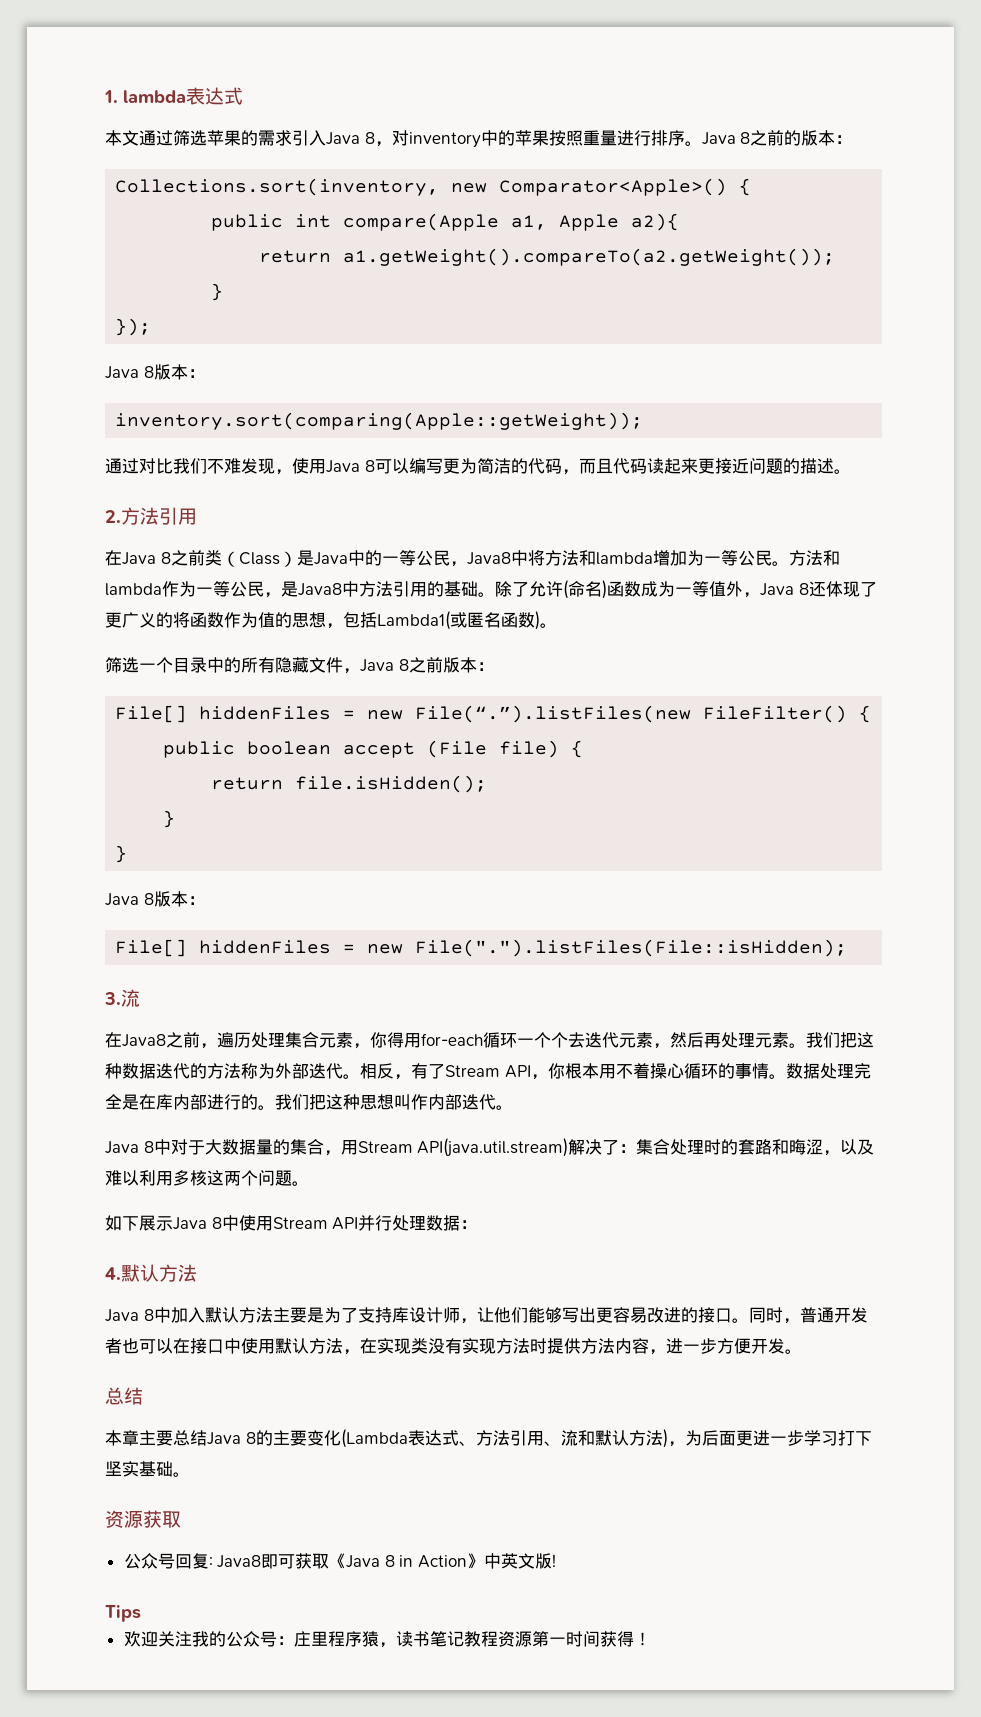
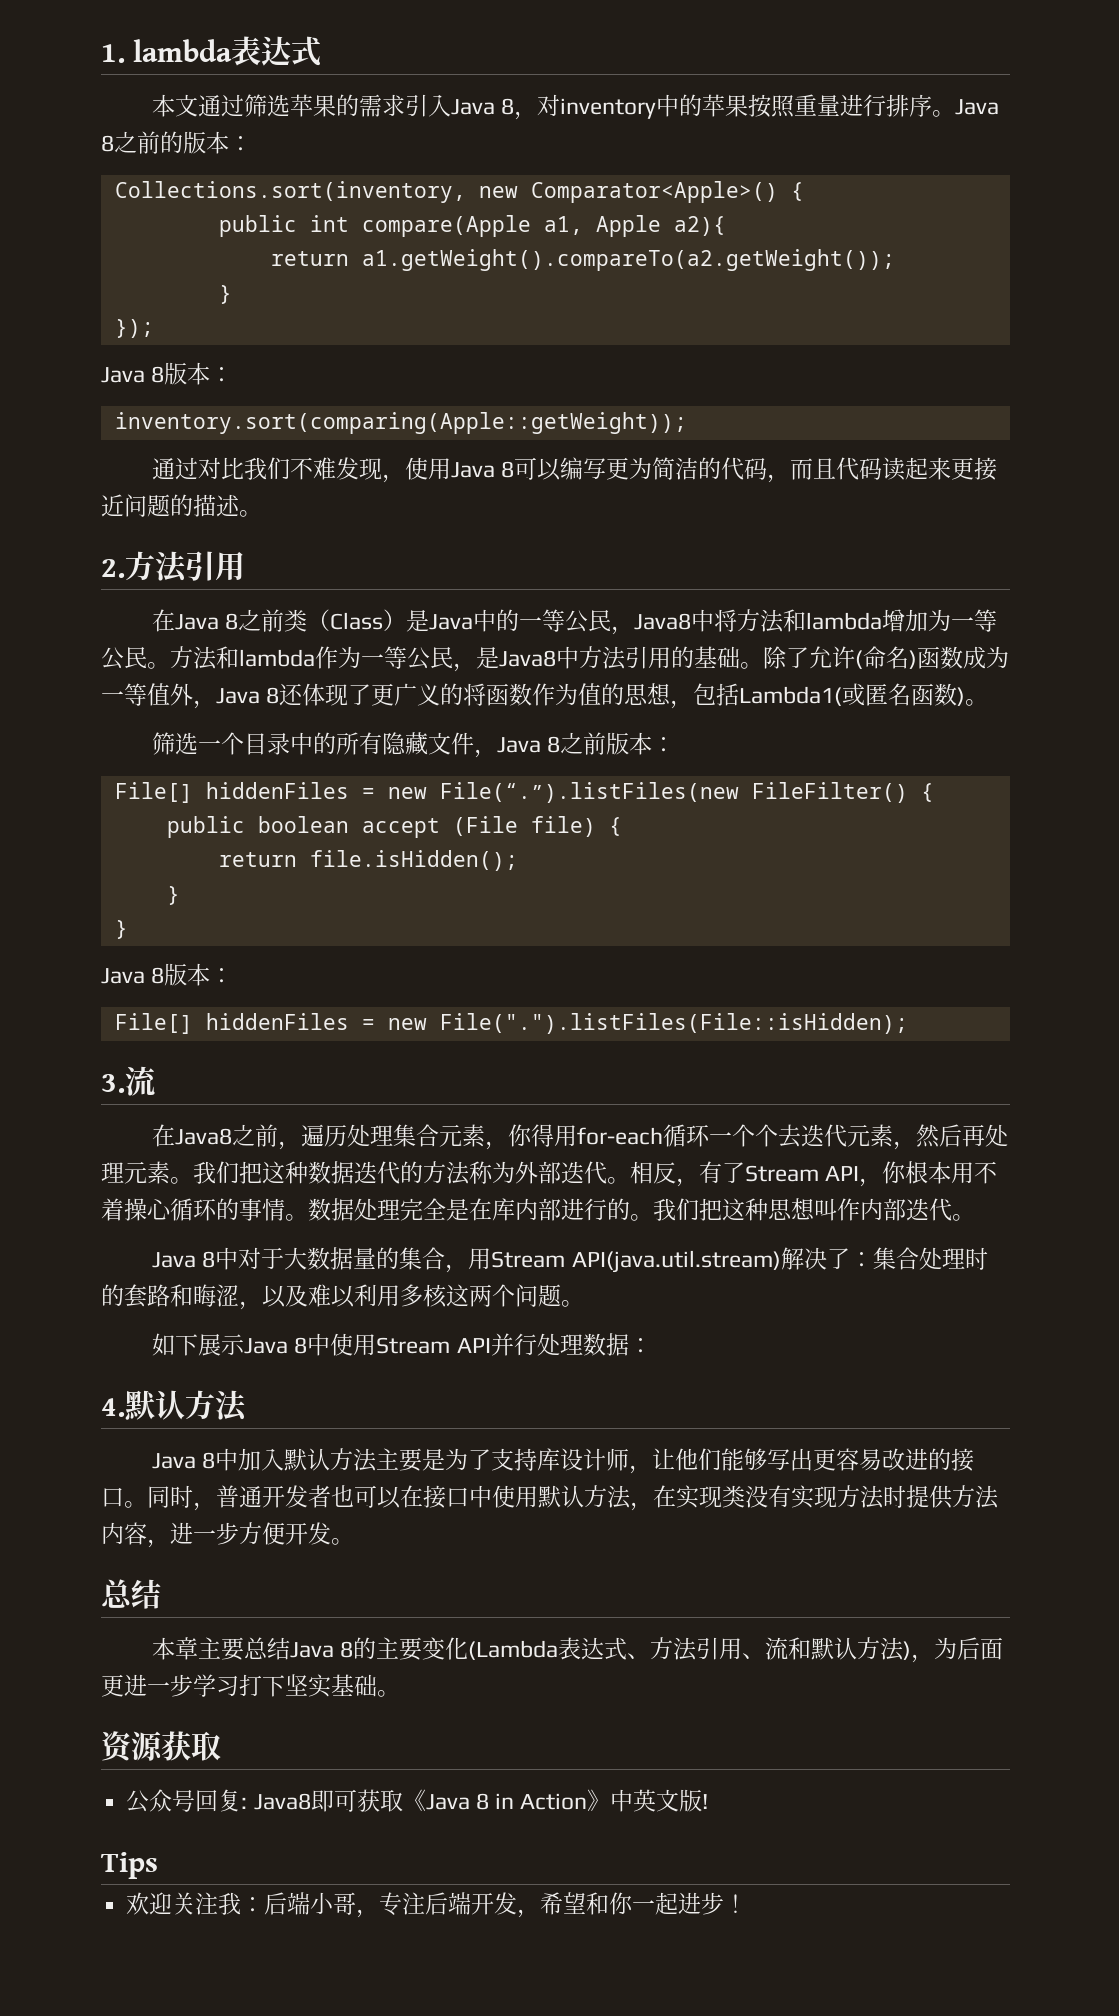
- 欢迎关注我的公众号：庄里程序猿，读书笔记教程资源第一时间获得！
+ 欢迎关注我：后端小哥，专注后端开发，希望和你一起进步！

